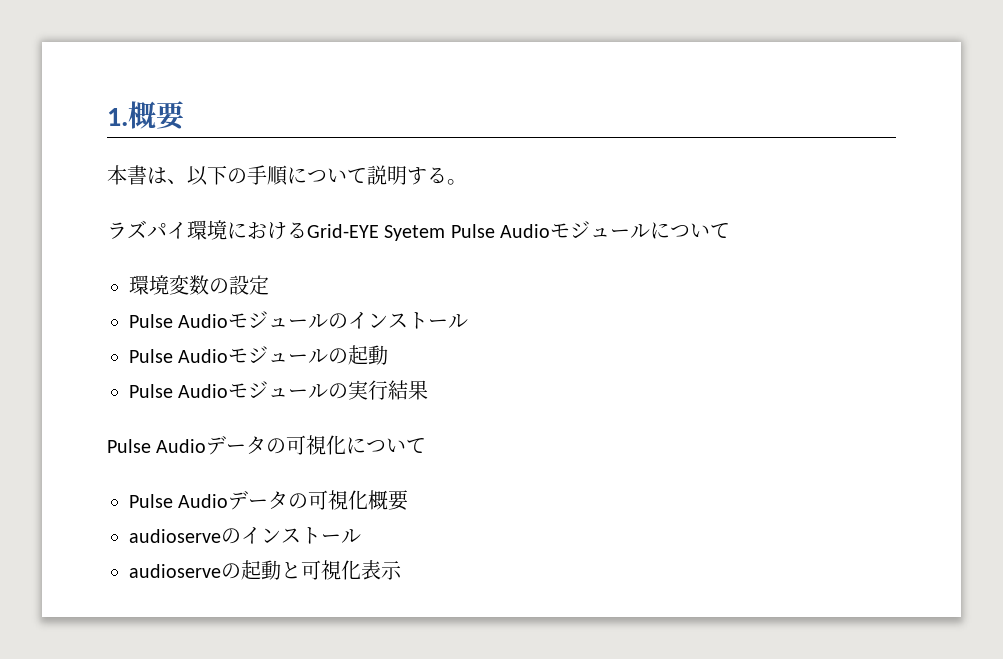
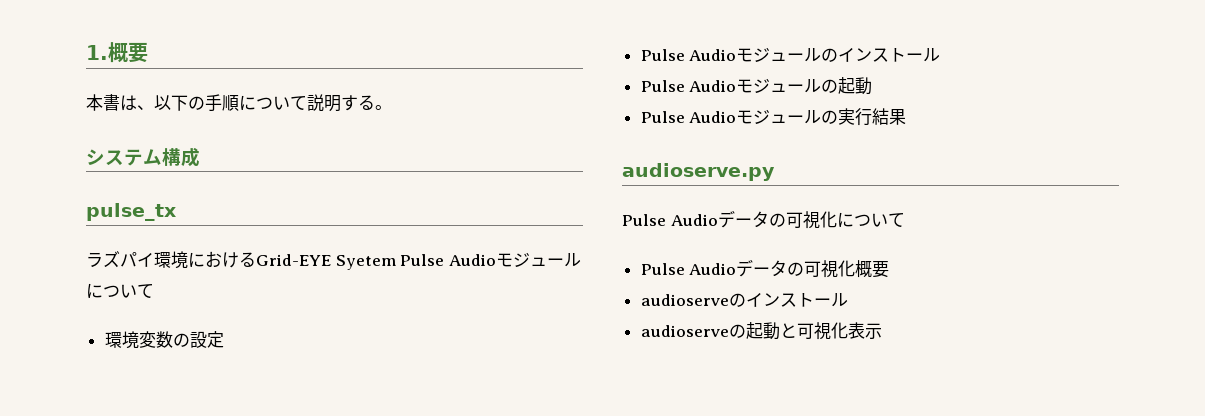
+ システム構成
+ pulse_tx
+ audioserve.py

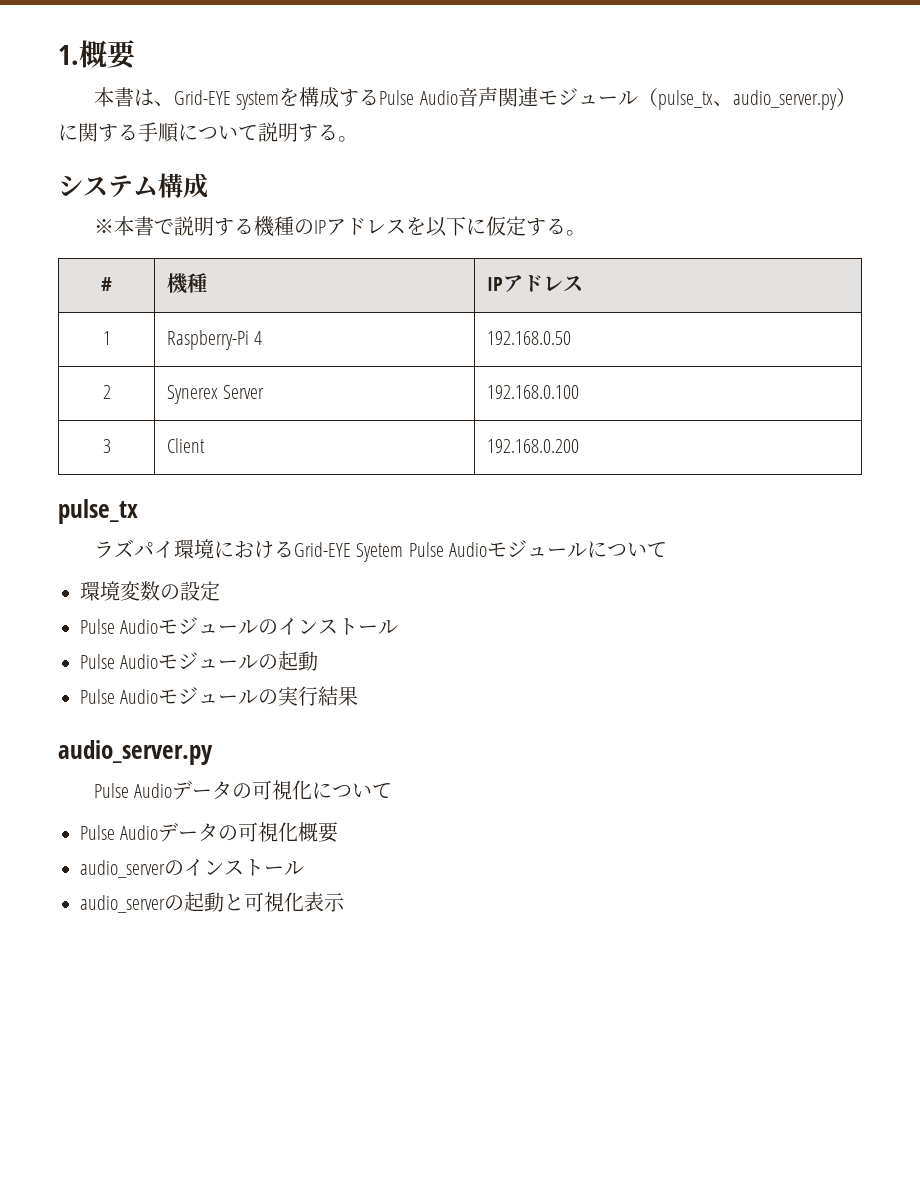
- 本書は、以下の手順について説明する。
+ 本書は、Grid-EYE systemを構成するPulse Audio音声関連モジュール（pulse_tx、audio_server.py）に関する手順について説明する。
+ ※本書で説明する機種のIPアドレスを以下に仮定する。
+ # | 機種 | IPアドレス
+ 1 | Raspberry-Pi 4 | 192.168.0.50
+ 2 | Synerex Server | 192.168.0.100
+ 3 | Client | 192.168.0.200
  Pulse Audioモジュールの実行結果
- audioserve.py
+ audio_server.py
- audioserveのインストール
- audioserveの起動と可視化表示
+ audio_serverのインストール
+ audio_serverの起動と可視化表示

